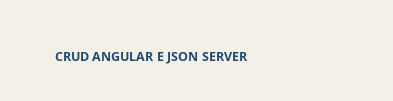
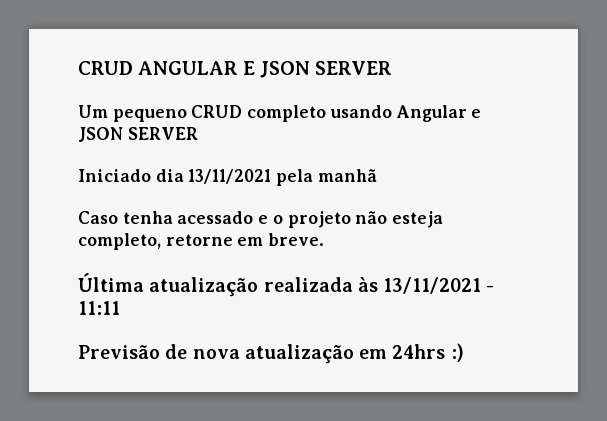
+ Um pequeno CRUD completo usando Angular e JSON SERVER
+ Iniciado dia 13/11/2021 pela manhã
+ Caso tenha acessado e o projeto não esteja completo, retorne em breve.
+ Última atualização realizada às 13/11/2021 - 11:11
+ Previsão de nova atualização em 24hrs :)

